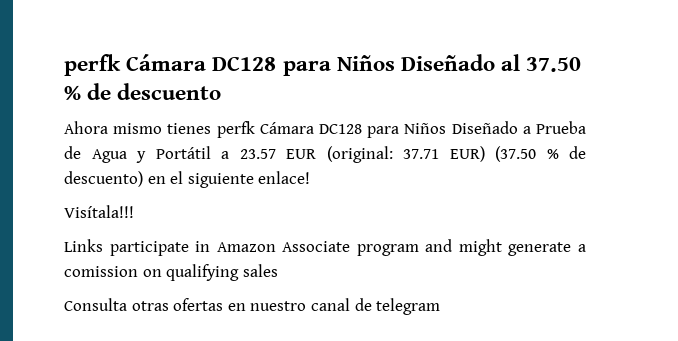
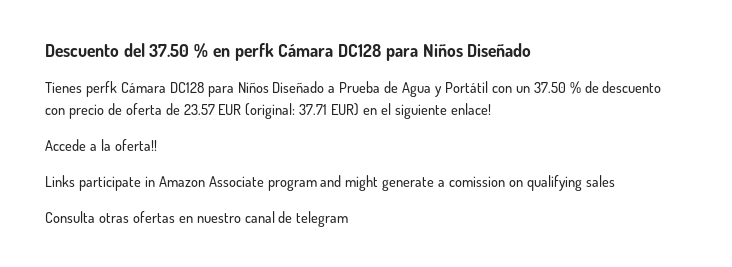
- perfk Cámara DC128 para Niños Diseñado al 37.50 % de descuento
- Ahora mismo tienes perfk Cámara DC128 para Niños Diseñado a Prueba de Agua y Portátil a 23.57 EUR (original: 37.71 EUR) (37.50 % de descuento) en el siguiente enlace!
+ Descuento del 37.50 % en perfk Cámara DC128 para Niños Diseñado
+ Tienes perfk Cámara DC128 para Niños Diseñado a Prueba de Agua y Portátil con un 37.50 % de descuento con precio de oferta de 23.57 EUR (original: 37.71 EUR) en el siguiente enlace!
- Visítala!!!
+ Accede a la oferta!!

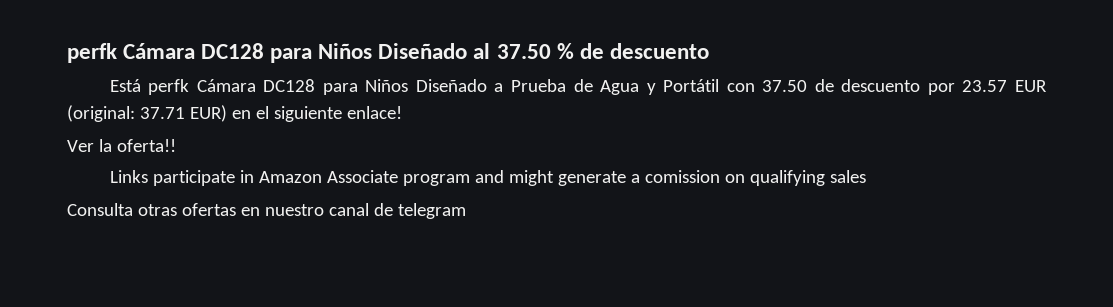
- Descuento del 37.50 % en perfk Cámara DC128 para Niños Diseñado
- Tienes perfk Cámara DC128 para Niños Diseñado a Prueba de Agua y Portátil con un 37.50 % de descuento con precio de oferta de 23.57 EUR (original: 37.71 EUR) en el siguiente enlace!
+ perfk Cámara DC128 para Niños Diseñado al 37.50 % de descuento
+ Está perfk Cámara DC128 para Niños Diseñado a Prueba de Agua y Portátil con 37.50 de descuento por 23.57 EUR (original: 37.71 EUR) en el siguiente enlace!
- Accede a la oferta!!
+ Ver la oferta!!

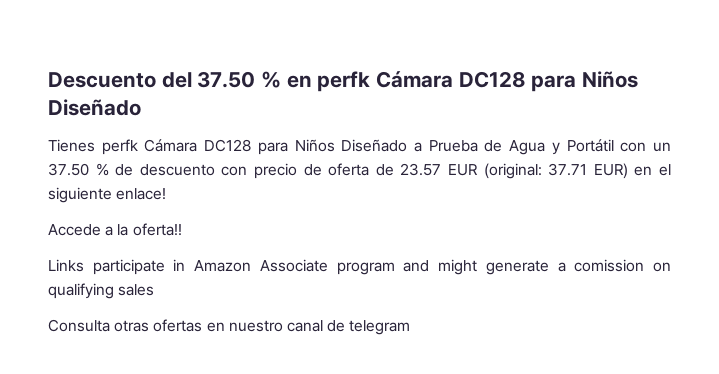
- perfk Cámara DC128 para Niños Diseñado al 37.50 % de descuento
- Está perfk Cámara DC128 para Niños Diseñado a Prueba de Agua y Portátil con 37.50 de descuento por 23.57 EUR (original: 37.71 EUR) en el siguiente enlace!
+ Descuento del 37.50 % en perfk Cámara DC128 para Niños Diseñado
+ Tienes perfk Cámara DC128 para Niños Diseñado a Prueba de Agua y Portátil con un 37.50 % de descuento con precio de oferta de 23.57 EUR (original: 37.71 EUR) en el siguiente enlace!
- Ver la oferta!!
+ Accede a la oferta!!

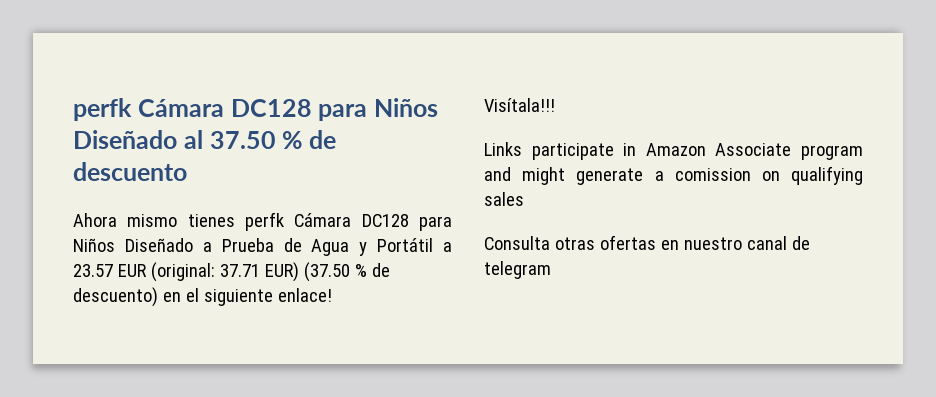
- Descuento del 37.50 % en perfk Cámara DC128 para Niños Diseñado
- Tienes perfk Cámara DC128 para Niños Diseñado a Prueba de Agua y Portátil con un 37.50 % de descuento con precio de oferta de 23.57 EUR (original: 37.71 EUR) en el siguiente enlace!
+ perfk Cámara DC128 para Niños Diseñado al 37.50 % de descuento
+ Ahora mismo tienes perfk Cámara DC128 para Niños Diseñado a Prueba de Agua y Portátil a 23.57 EUR (original: 37.71 EUR) (37.50 % de descuento) en el siguiente enlace!
- Accede a la oferta!!
+ Visítala!!!

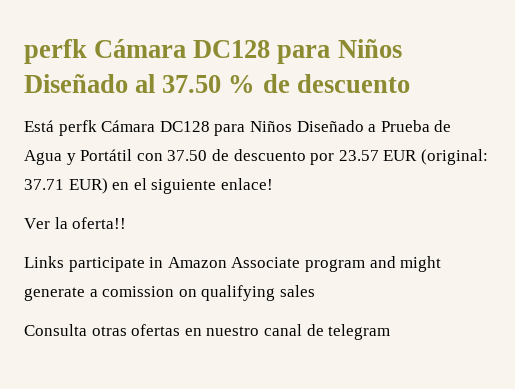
- Ahora mismo tienes perfk Cámara DC128 para Niños Diseñado a Prueba de Agua y Portátil a 23.57 EUR (original: 37.71 EUR) (37.50 % de descuento) en el siguiente enlace!
+ Está perfk Cámara DC128 para Niños Diseñado a Prueba de Agua y Portátil con 37.50 de descuento por 23.57 EUR (original: 37.71 EUR) en el siguiente enlace!
- Visítala!!!
+ Ver la oferta!!

